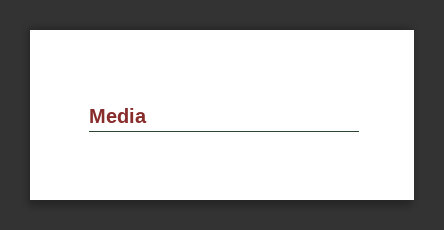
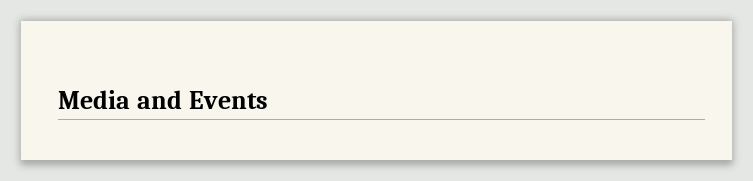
- Media
+ Media and Events

